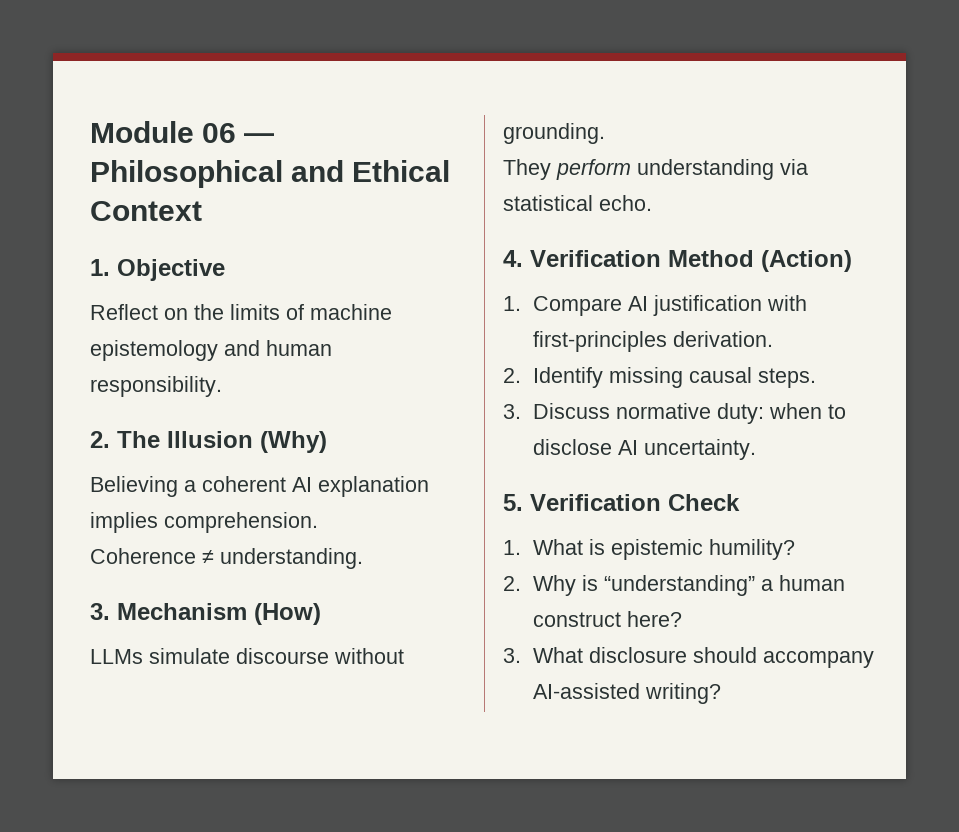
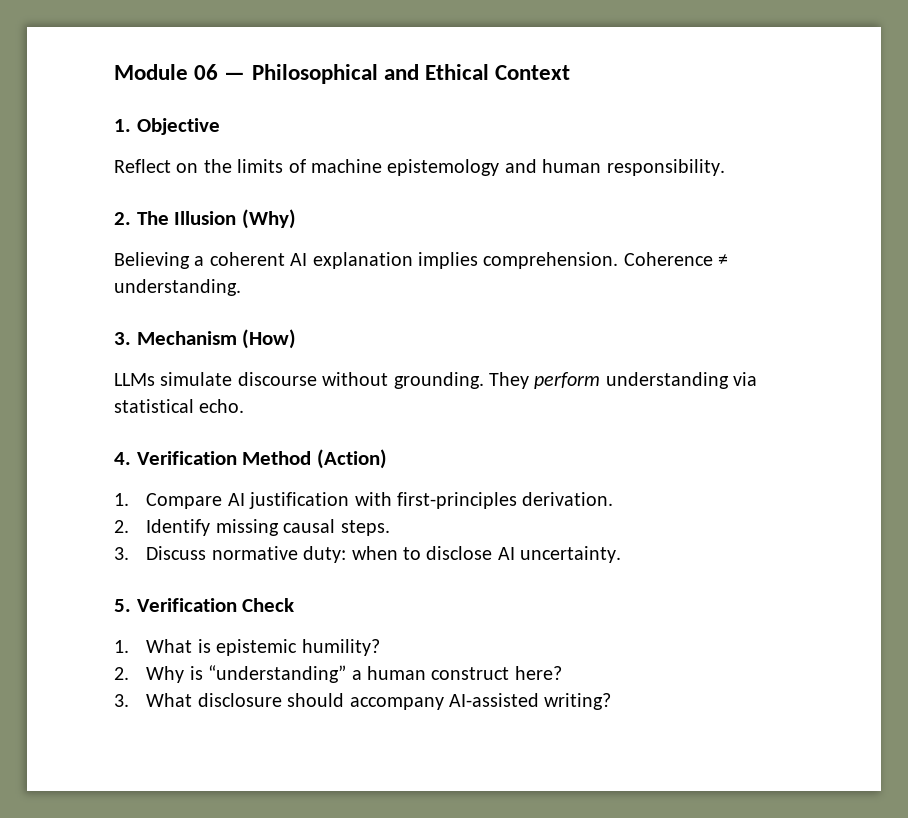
- Believing a coherent AI explanation implies comprehension.
- Coherence ≠ understanding.
+ Believing a coherent AI explanation implies comprehension. Coherence ≠ understanding.
- LLMs simulate discourse without grounding.
- They perform understanding via statistical echo.
+ LLMs simulate discourse without grounding. They perform understanding via statistical echo.

